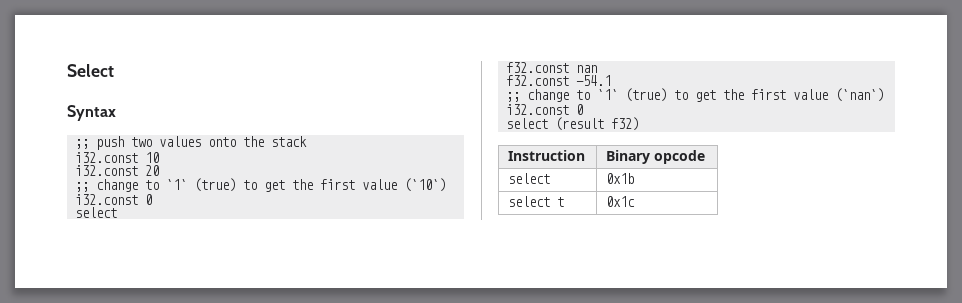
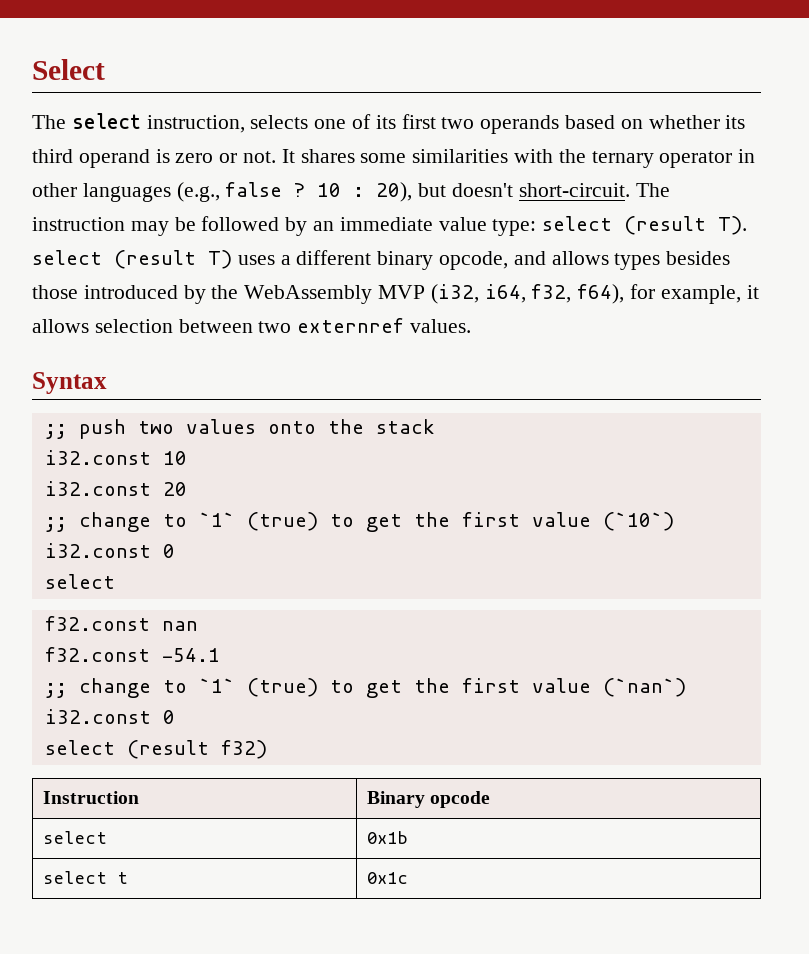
+ The select instruction, selects one of its first two operands based on whether its third operand is zero or not. It shares some similarities with the ternary operator in other languages (e.g., false ? 10 : 20), but doesn't short-circuit. The instruction may be followed by an immediate value type: select (result T). select (result T) uses a different binary opcode, and allows types besides those introduced by the WebAssembly MVP (i32, i64, f32, f64), for example, it allows selection between two externref values.

